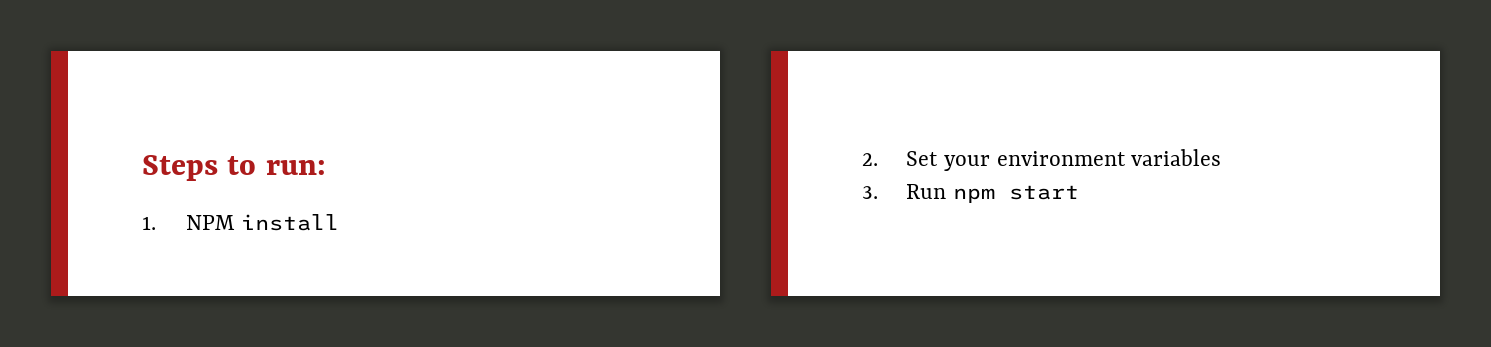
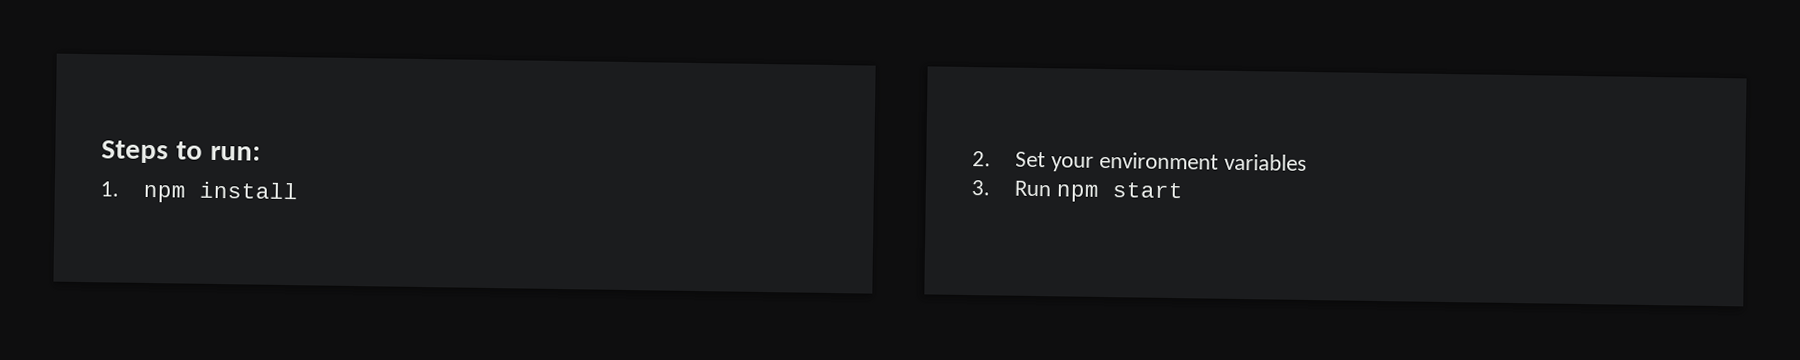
- 1. NPM install
+ 1. npm install

